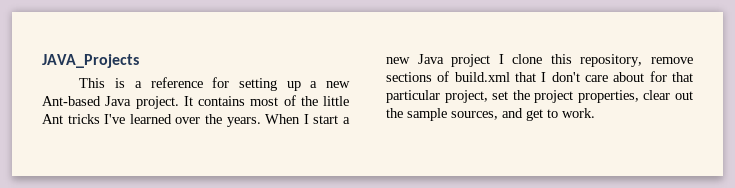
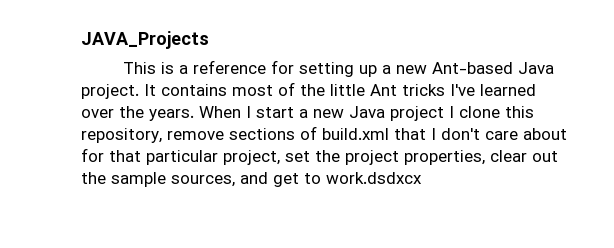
- When I start a new Java project I clone this repository, remove sections of build.xml that I don't care about for that particular project, set the project properties, clear out the sample sources, and get to work.
+ When I start a new Java project I clone this repository, remove sections of build.xml that I don't care about for that particular project, set the project properties, clear out the sample sources, and get to work.dsdxcx

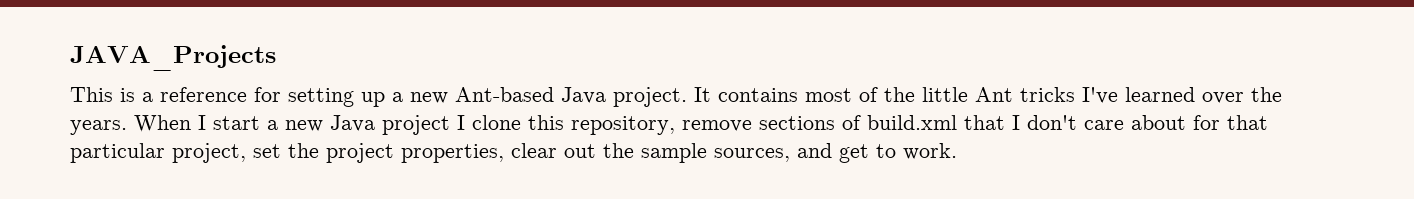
- When I start a new Java project I clone this repository, remove sections of build.xml that I don't care about for that particular project, set the project properties, clear out the sample sources, and get to work.dsdxcx
+ When I start a new Java project I clone this repository, remove sections of build.xml that I don't care about for that particular project, set the project properties, clear out the sample sources, and get to work.

